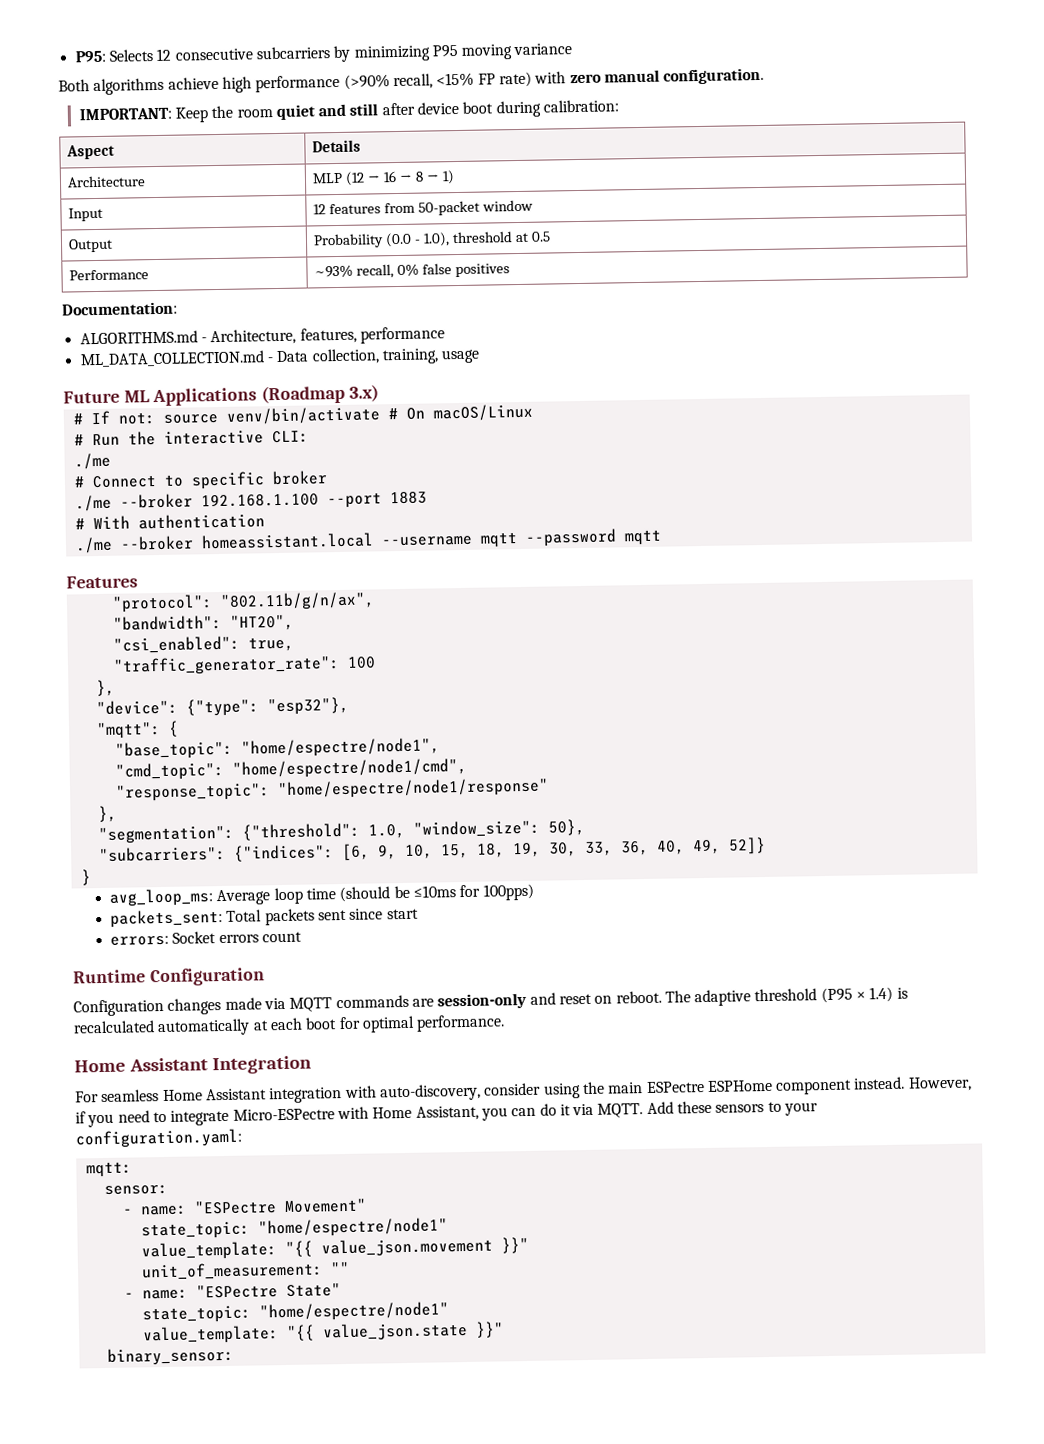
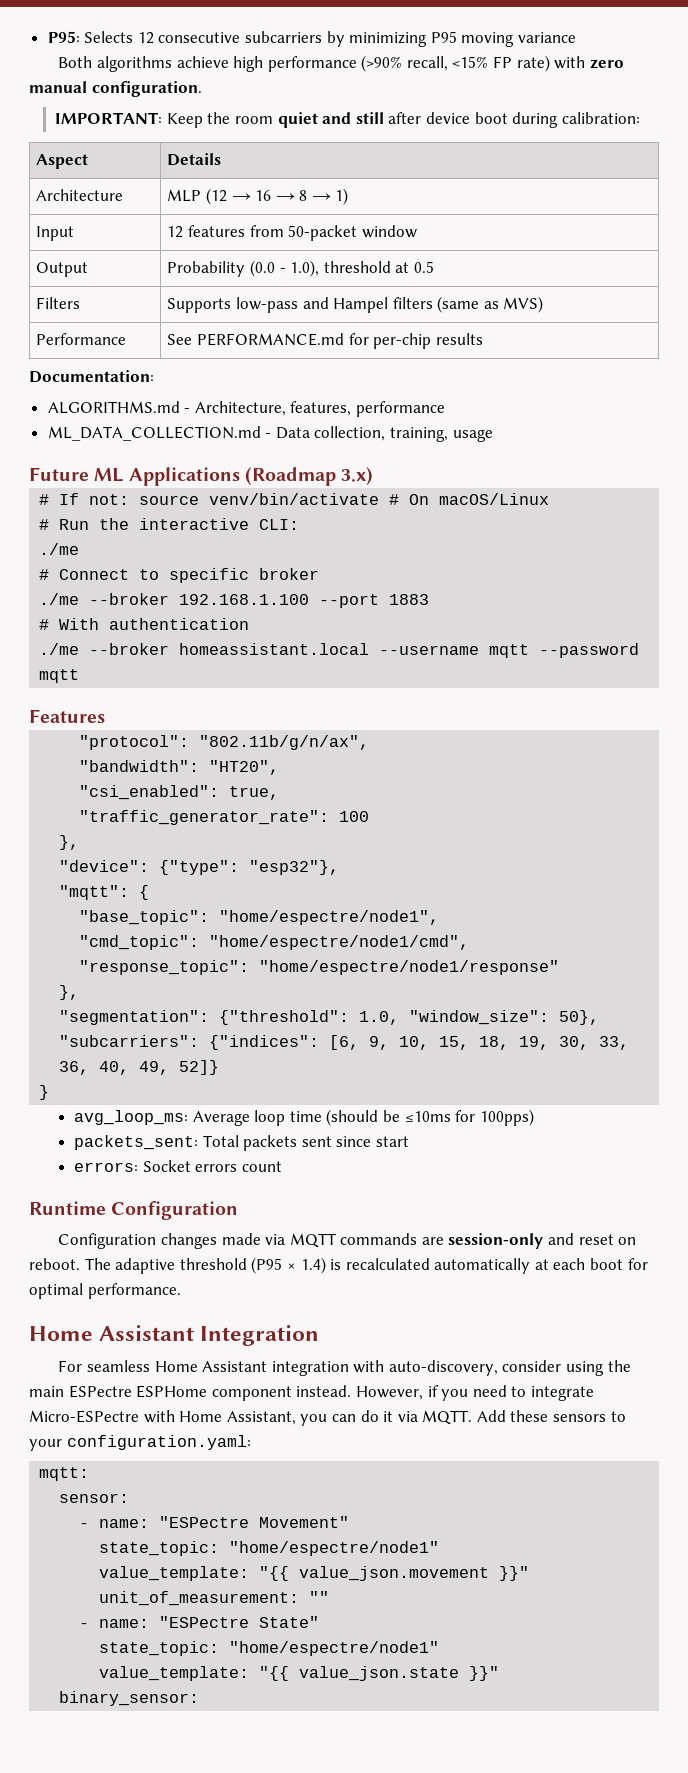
- Performance | ~93% recall, 0% false positives
+ Filters | Supports low-pass and Hampel filters (same as MVS)
+ Performance | See PERFORMANCE.md for per-chip results

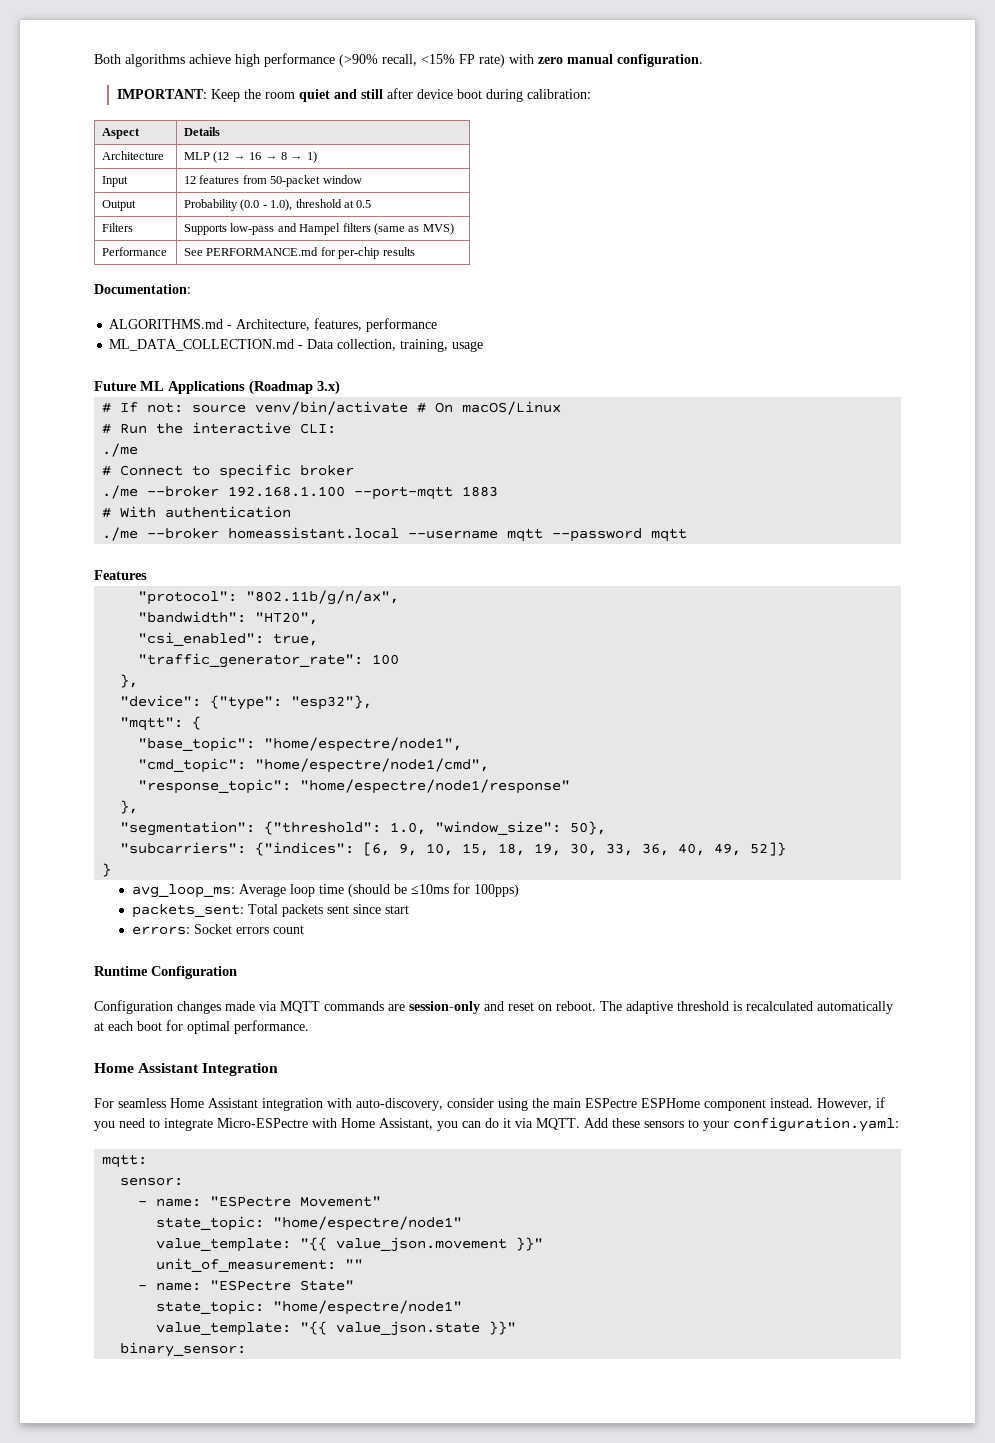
- P95: Selects 12 consecutive subcarriers by minimizing P95 moving variance
- ./me --broker 192.168.1.100 --port 1883
+ ./me --broker 192.168.1.100 --port-mqtt 1883
- The adaptive threshold (P95 × 1.4) is recalculated automatically at each boot for optimal performance.
+ The adaptive threshold is recalculated automatically at each boot for optimal performance.

